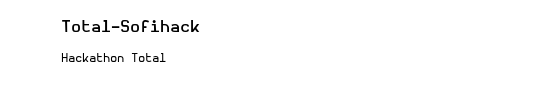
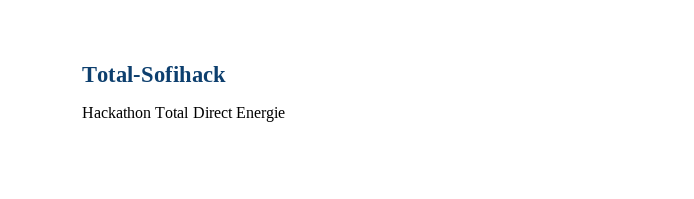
- Hackathon Total
+ Hackathon Total Direct Energie

